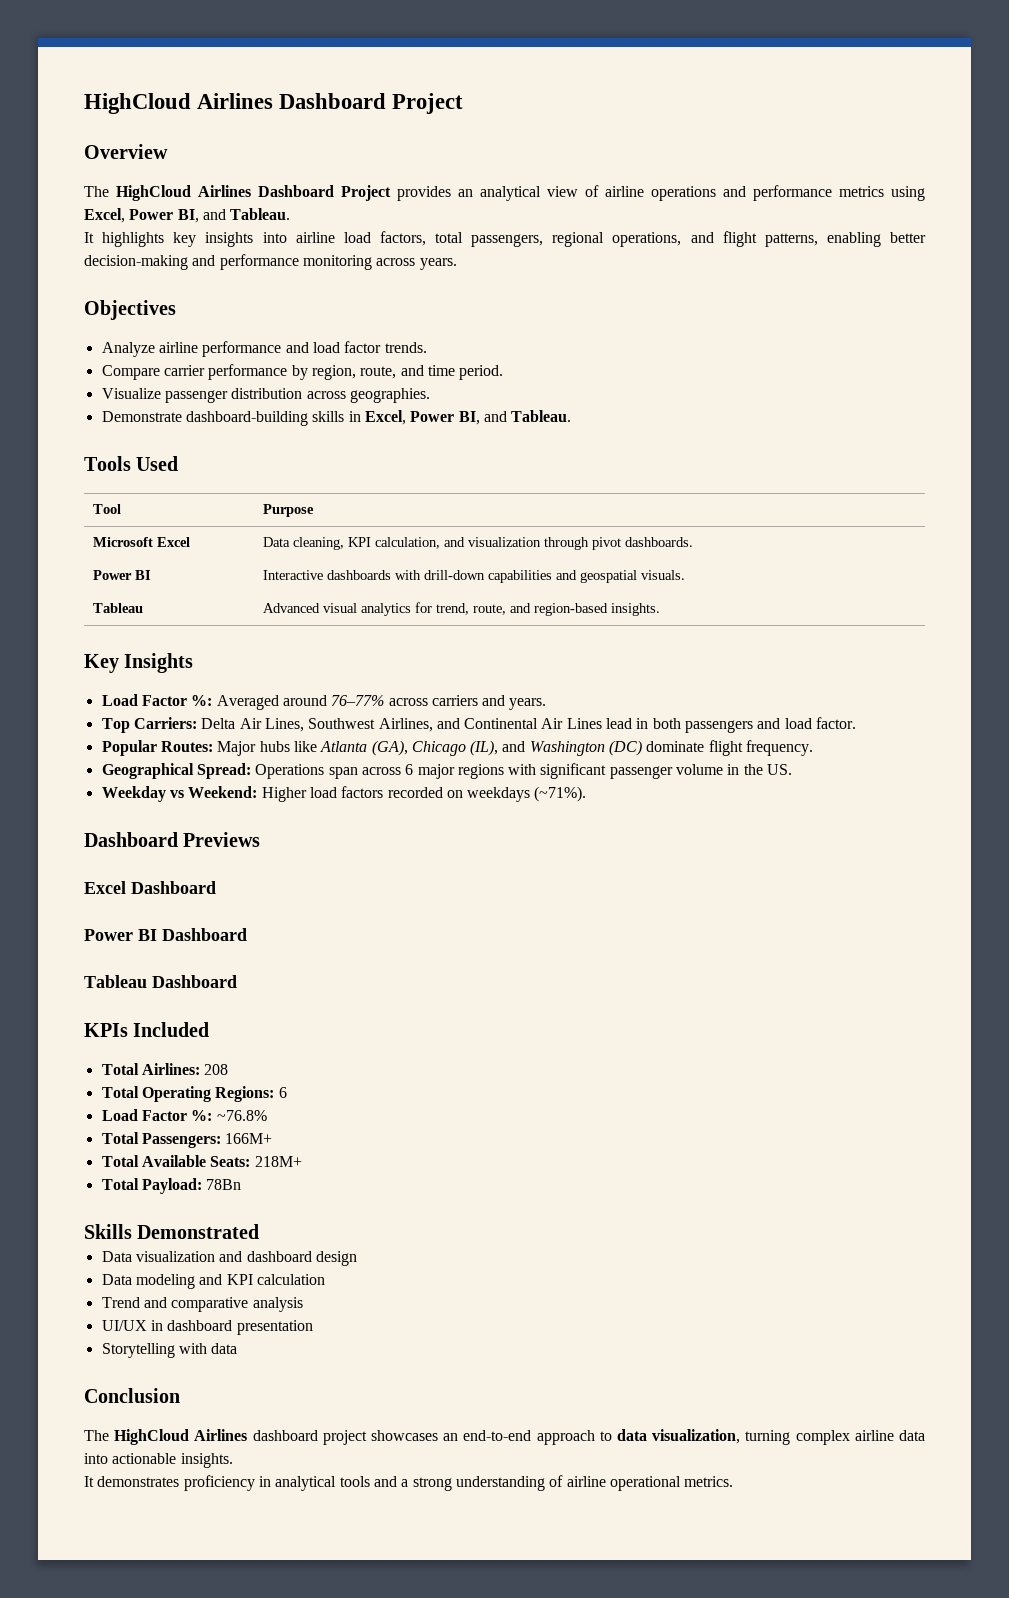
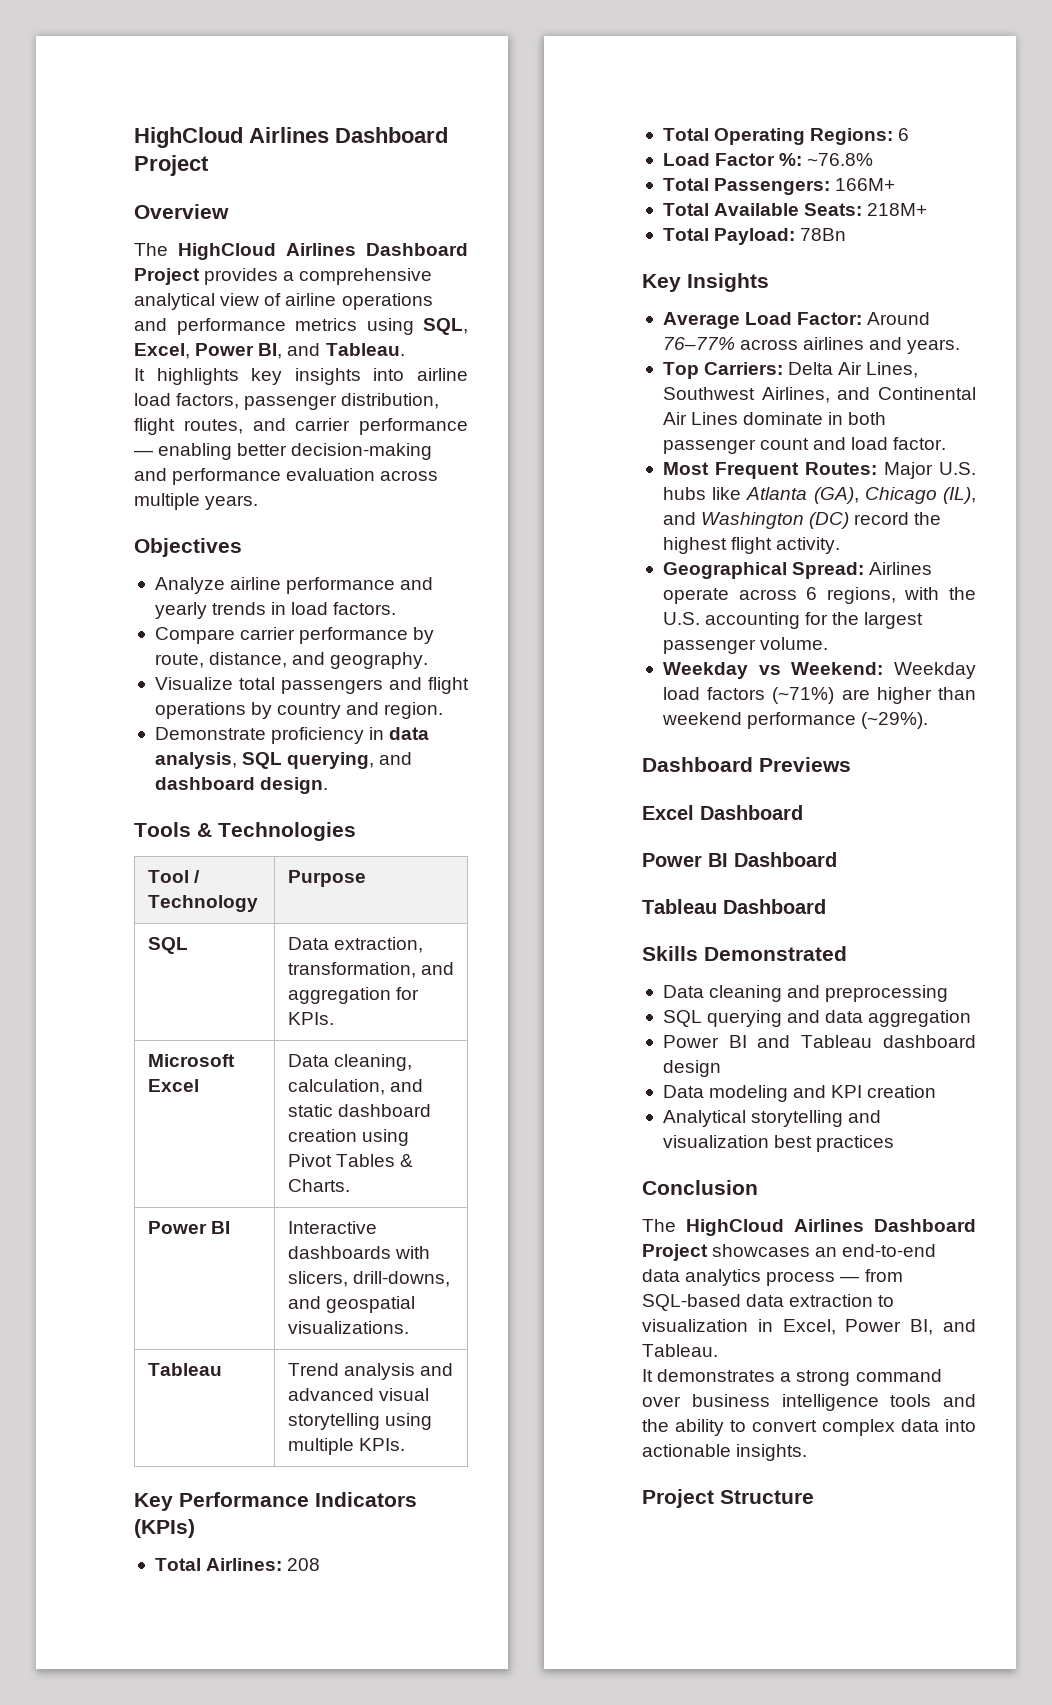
- The HighCloud Airlines Dashboard Project provides an analytical view of airline operations and performance metrics using Excel, Power BI, and Tableau.
+ The HighCloud Airlines Dashboard Project provides a comprehensive analytical view of airline operations and performance metrics using SQL, Excel, Power BI, and Tableau.
- It highlights key insights into airline load factors, total passengers, regional operations, and flight patterns, enabling better decision-making and performance monitoring across years.
+ It highlights key insights into airline load factors, passenger distribution, flight routes, and carrier performance — enabling better decision-making and performance evaluation across multiple years.
- Analyze airline performance and load factor trends.
+ Analyze airline performance and yearly trends in load factors.
- Compare carrier performance by region, route, and time period.
- Visualize passenger distribution across geographies.
- Demonstrate dashboard-building skills in Excel, Power BI, and Tableau.
+ Compare carrier performance by route, distance, and geography.
+ Visualize total passengers and flight operations by country and region.
+ Demonstrate proficiency in data analysis, SQL querying, and dashboard design.
- Tools Used
+ Tools & Technologies
- Tool | Purpose
+ Tool / Technology | Purpose
+ SQL | Data extraction, transformation, and aggregation for KPIs.
- Microsoft Excel | Data cleaning, KPI calculation, and visualization through pivot dashboards.
+ Microsoft Excel | Data cleaning, calculation, and static dashboard creation using Pivot Tables & Charts.
- Power BI | Interactive dashboards with drill-down capabilities and geospatial visuals.
+ Power BI | Interactive dashboards with slicers, drill-downs, and geospatial visualizations.
- Tableau | Advanced visual analytics for trend, route, and region-based insights.
- Key Insights
- Load Factor %: Averaged around 76–77% across carriers and years.
- Top Carriers: Delta Air Lines, Southwest Airlines, and Continental Air Lines lead in both passengers and load factor.
- Popular Routes: Major hubs like Atlanta (GA), Chicago (IL), and Washington (DC) dominate flight frequency.
- Geographical Spread: Operations span across 6 major regions with significant passenger volume in the US.
- Weekday vs Weekend: Higher load factors recorded on weekdays (~71%).
- Dashboard Previews
- Excel Dashboard
- Power BI Dashboard
- Tableau Dashboard
- KPIs Included
+ Tableau | Trend analysis and advanced visual storytelling using multiple KPIs.
+ Key Performance Indicators (KPIs)
+ Key Insights
+ Average Load Factor: Around 76–77% across airlines and years.
+ Top Carriers: Delta Air Lines, Southwest Airlines, and Continental Air Lines dominate in both passenger count and load factor.
+ Most Frequent Routes: Major U.S. hubs like Atlanta (GA), Chicago (IL), and Washington (DC) record the highest flight activity.
+ Geographical Spread: Airlines operate across 6 regions, with the U.S. accounting for the largest passenger volume.
+ Weekday vs Weekend: Weekday load factors (~71%) are higher than weekend performance (~29%).
+ Dashboard Previews
+ Excel Dashboard
+ Power BI Dashboard
+ Tableau Dashboard
  Skills Demonstrated
- Data visualization and dashboard design
+ Data cleaning and preprocessing
+ SQL querying and data aggregation
+ Power BI and Tableau dashboard design
- Data modeling and KPI calculation
- Trend and comparative analysis
- UI/UX in dashboard presentation
- Storytelling with data
+ Data modeling and KPI creation
+ Analytical storytelling and visualization best practices
- The HighCloud Airlines dashboard project showcases an end-to-end approach to data visualization, turning complex airline data into actionable insights.
- It demonstrates proficiency in analytical tools and a strong understanding of airline operational metrics.
+ The HighCloud Airlines Dashboard Project showcases an end-to-end data analytics process — from SQL-based data extraction to visualization in Excel, Power BI, and Tableau.
+ It demonstrates a strong command over business intelligence tools and the ability to convert complex data into actionable insights.
+ Project Structure

